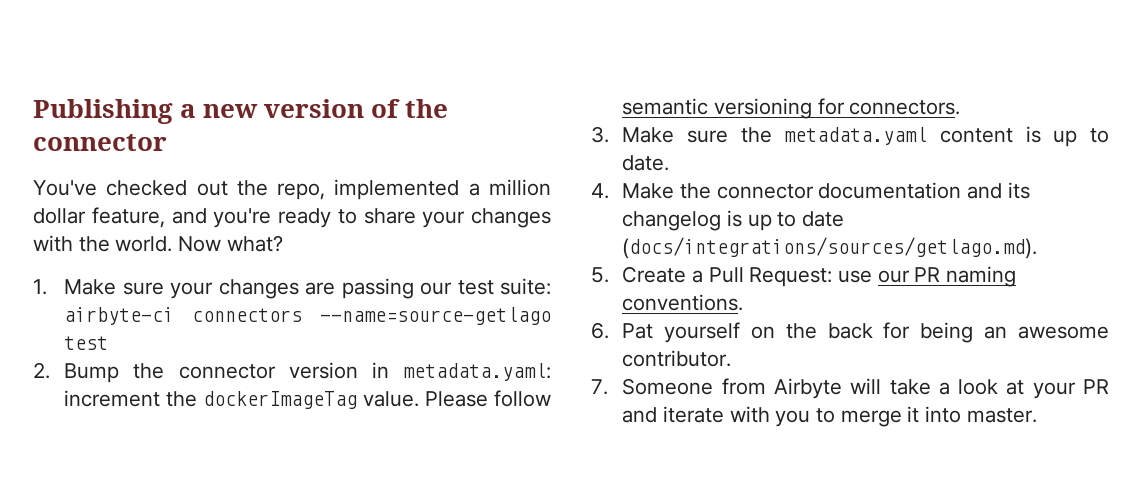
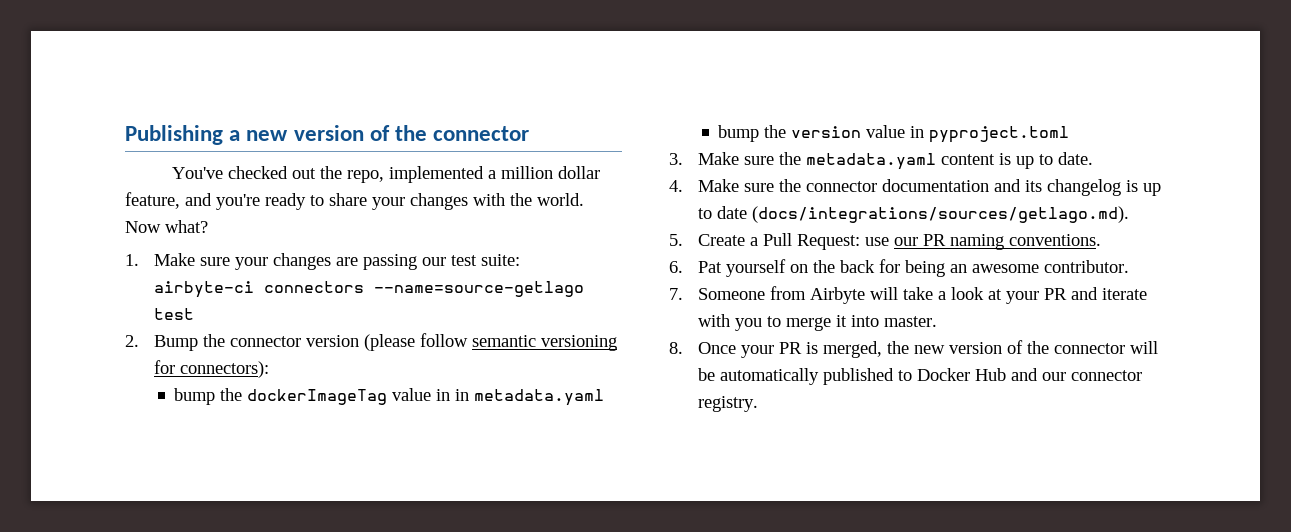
- 2. Bump the connector version in metadata.yaml: increment the dockerImageTag value. Please follow semantic versioning for connectors.
+ 2. Bump the connector version (please follow semantic versioning for connectors):
+ bump the dockerImageTag value in in metadata.yaml
+ bump the version value in pyproject.toml
- 4. Make the connector documentation and its changelog is up to date (docs/integrations/sources/getlago.md).
+ 4. Make sure the connector documentation and its changelog is up to date (docs/integrations/sources/getlago.md).
+ 8. Once your PR is merged, the new version of the connector will be automatically published to Docker Hub and our connector registry.

